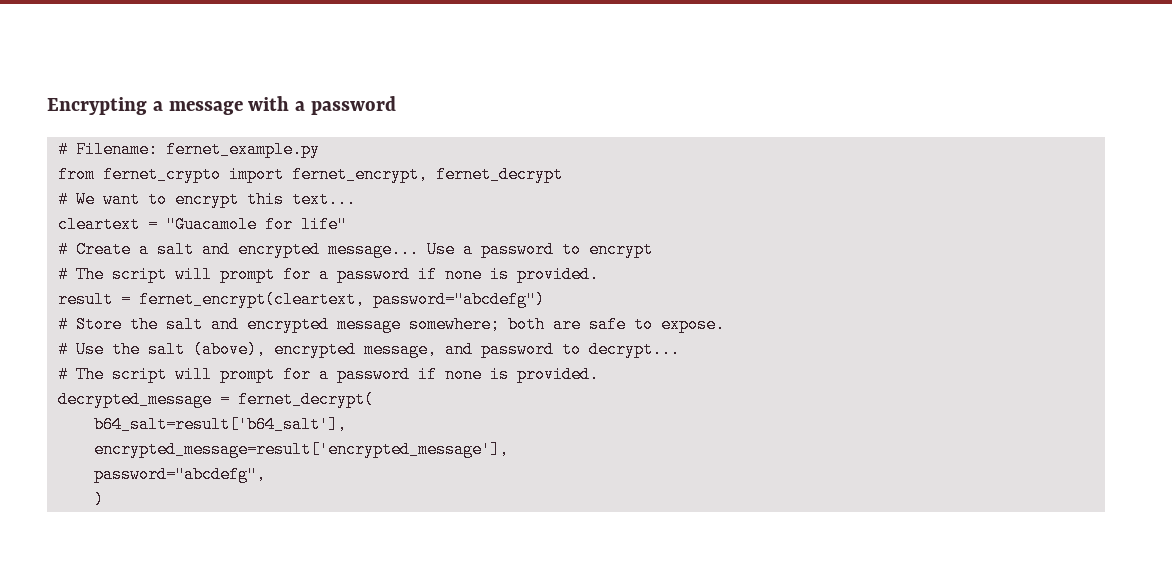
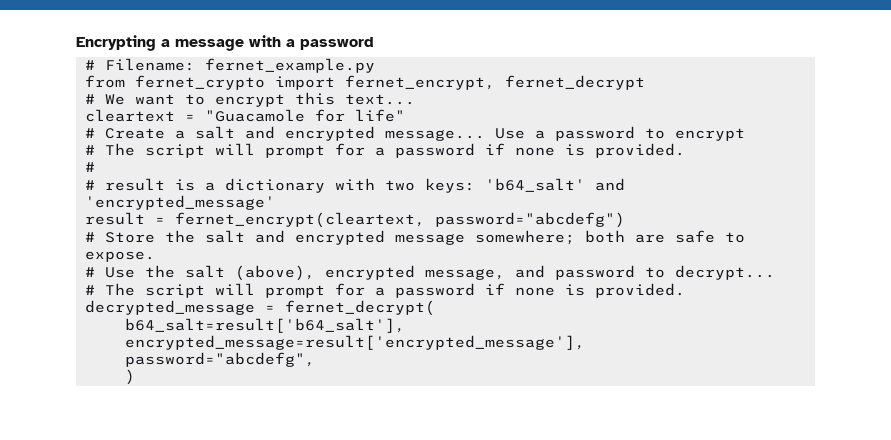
  Use a password to encrypt
  # The script will prompt for a password if none is provided.
+ #
+ # result is a dictionary with two keys: 'b64_salt' and 'encrypted_message'

